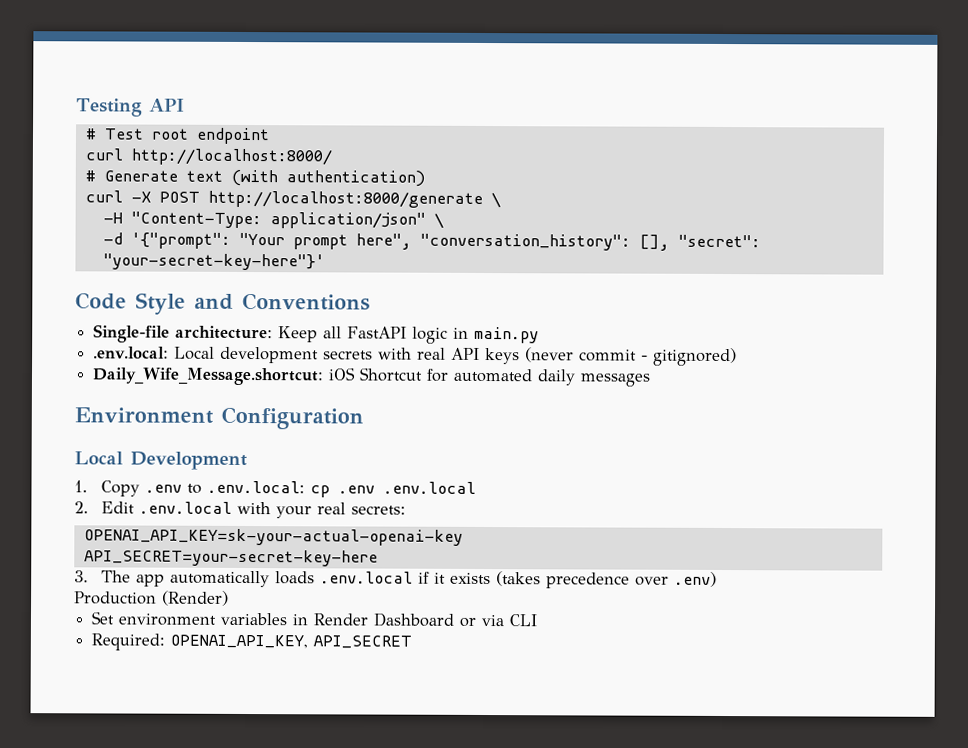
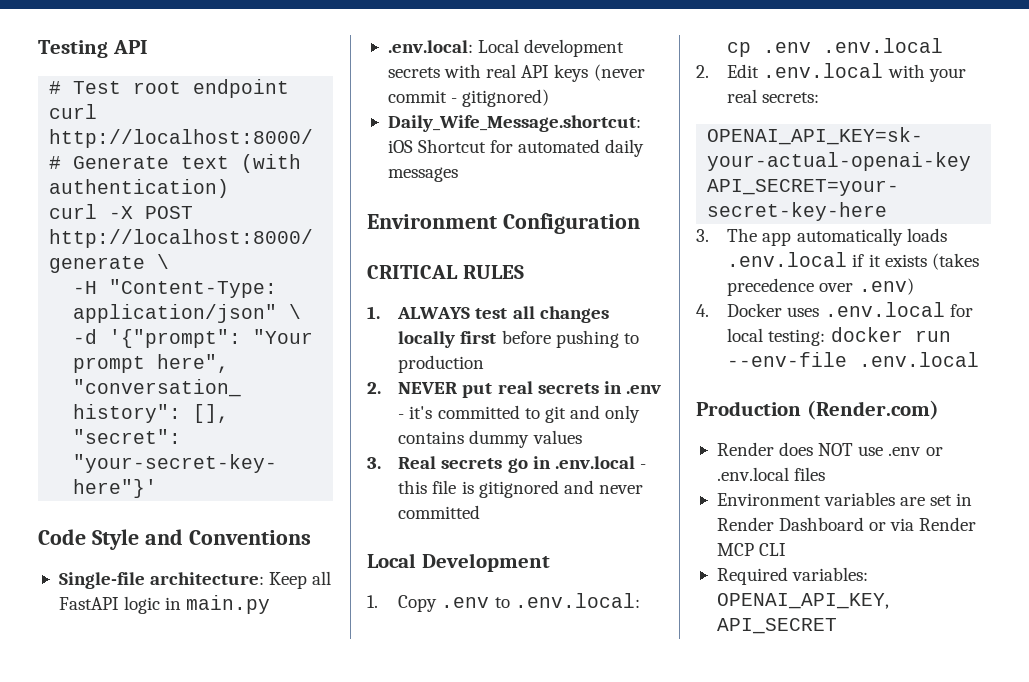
+ CRITICAL RULES
+ 1. ALWAYS test all changes locally first before pushing to production
+ 2. NEVER put real secrets in .env - it's committed to git and only contains dummy values
+ 3. Real secrets go in .env.local - this file is gitignored and never committed
- Production (Render)
- Set environment variables in Render Dashboard or via CLI
+ 4. Docker uses .env.local for local testing: docker run --env-file .env.local
+ Production (Render.com)
+ Render does NOT use .env or .env.local files
+ Environment variables are set in Render Dashboard or via Render MCP CLI
- Required: OPENAI_API_KEY, API_SECRET
+ Required variables: OPENAI_API_KEY, API_SECRET

